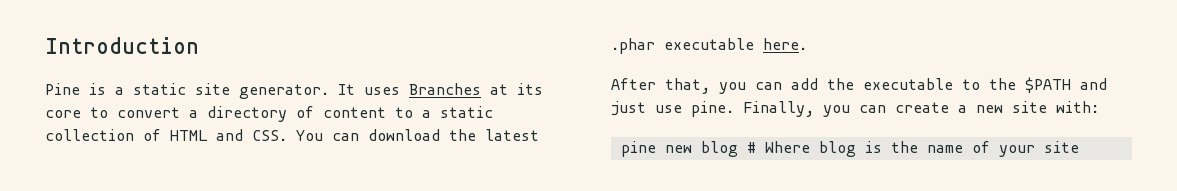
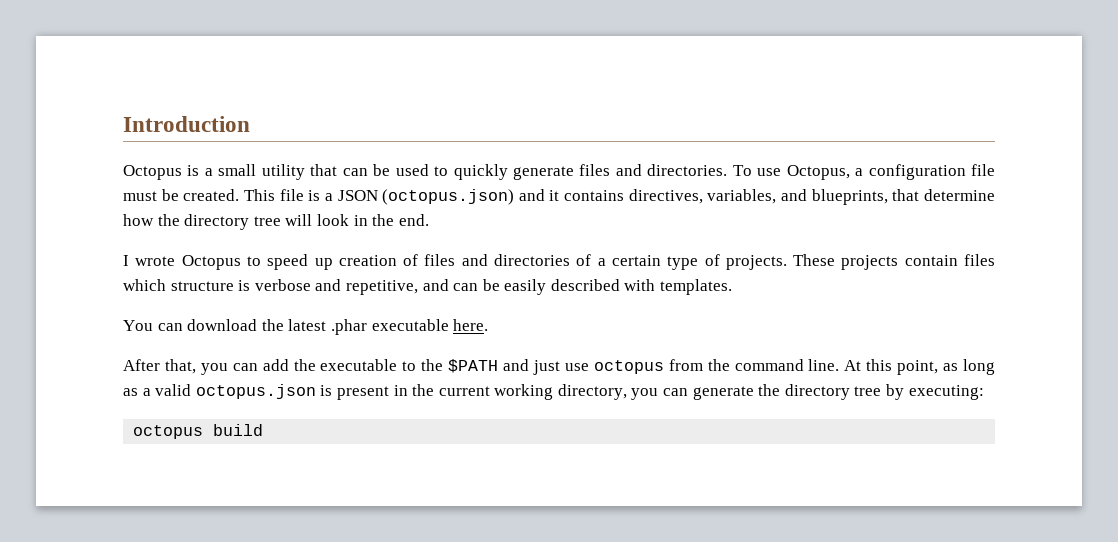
- Pine is a static site generator. It uses Branches at its core to convert a directory of content to a static collection of HTML and CSS. You can download the latest .phar executable here.
+ Octopus is a small utility that can be used to quickly generate files and directories. To use Octopus, a configuration file must be created. This file is a JSON (octopus.json) and it contains directives, variables, and blueprints, that determine how the directory tree will look in the end.
+ I wrote Octopus to speed up creation of files and directories of a certain type of projects. These projects contain files which structure is verbose and repetitive, and can be easily described with templates.
+ You can download the latest .phar executable here.
- After that, you can add the executable to the $PATH and just use pine. Finally, you can create a new site with:
- pine new blog # Where blog is the name of your site
+ After that, you can add the executable to the $PATH and just use octopus from the command line. At this point, as long as a valid octopus.json is present in the current working directory, you can generate the directory tree by executing:
+ octopus build

